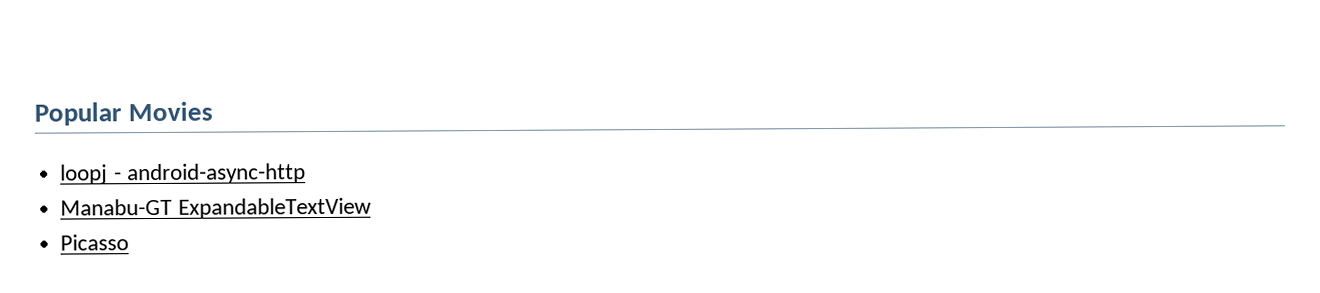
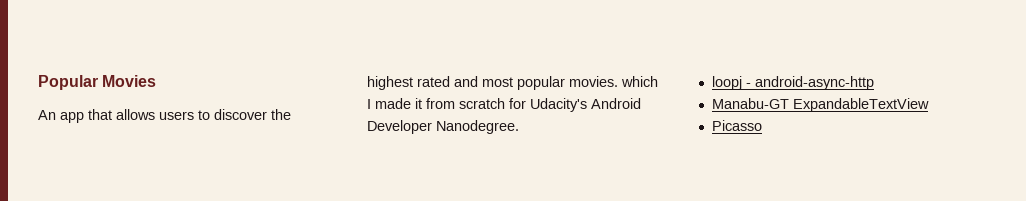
+ An app that allows users to discover the highest rated and most popular movies. which I made it from scratch for Udacity's Android Developer Nanodegree.

